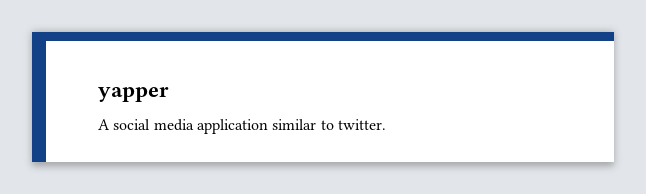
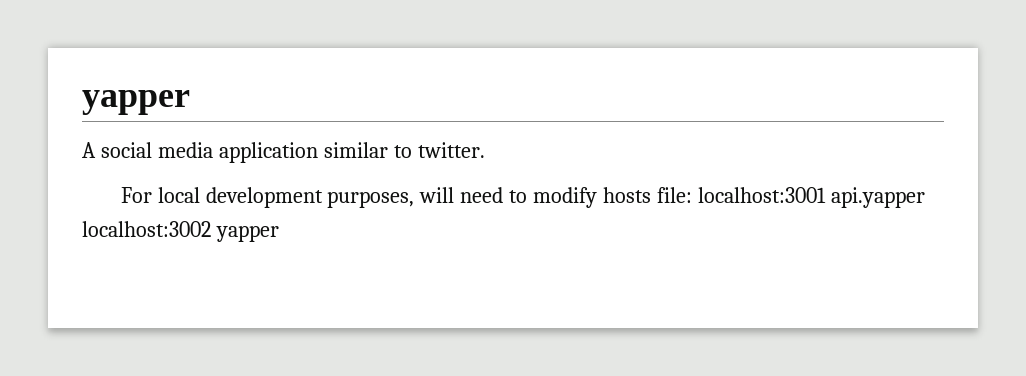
+ For local development purposes, will need to modify hosts file: localhost:3001 api.yapper localhost:3002 yapper

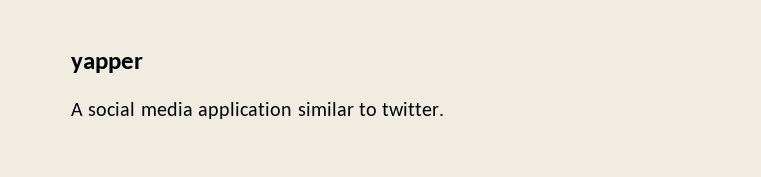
- For local development purposes, will need to modify hosts file: localhost:3001 api.yapper localhost:3002 yapper

